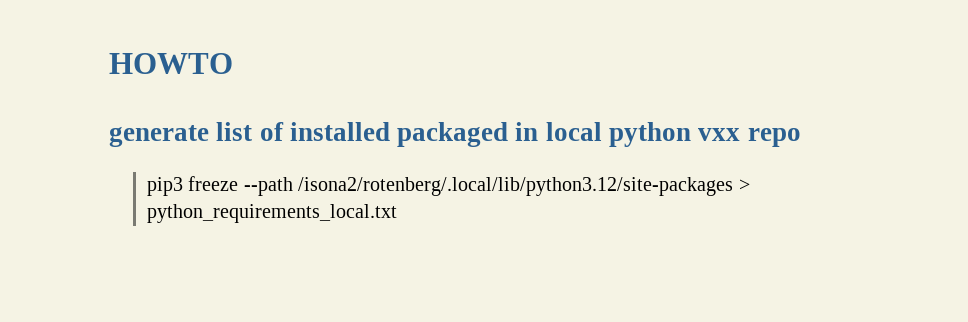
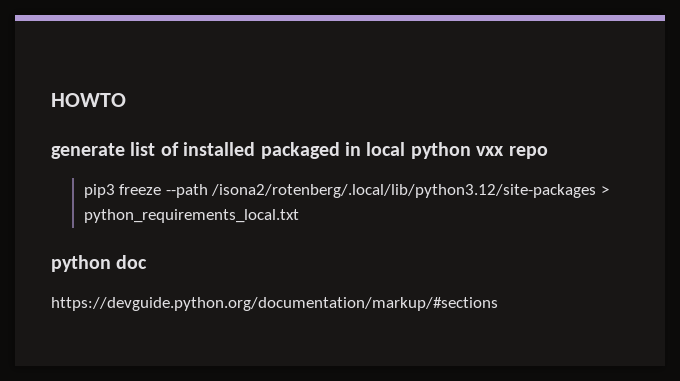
+ python doc
+ https://devguide.python.org/documentation/markup/#sections

